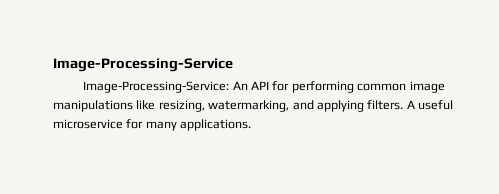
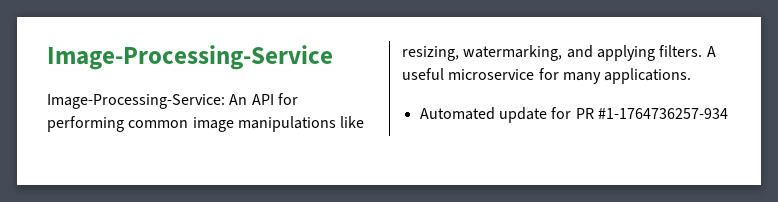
+ Automated update for PR #1-1764736257-934

